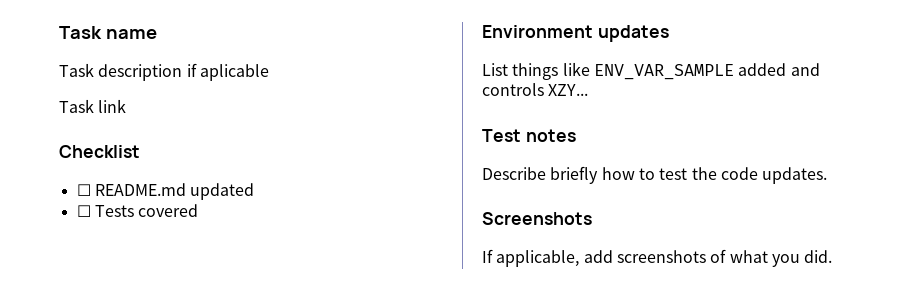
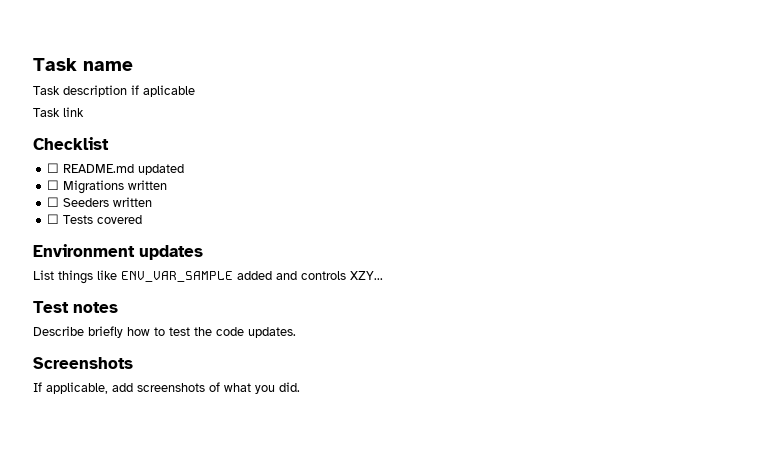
+ ☐ Migrations written
+ ☐ Seeders written

